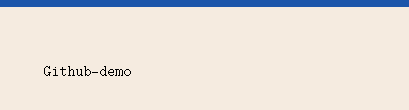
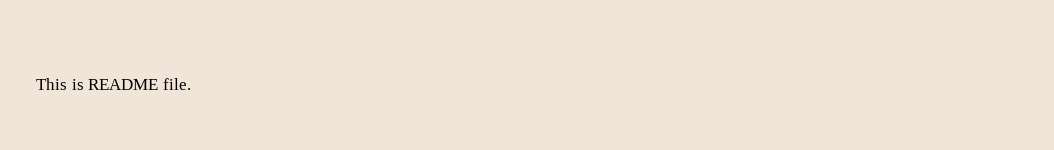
- Github-demo
+ This is README file.

